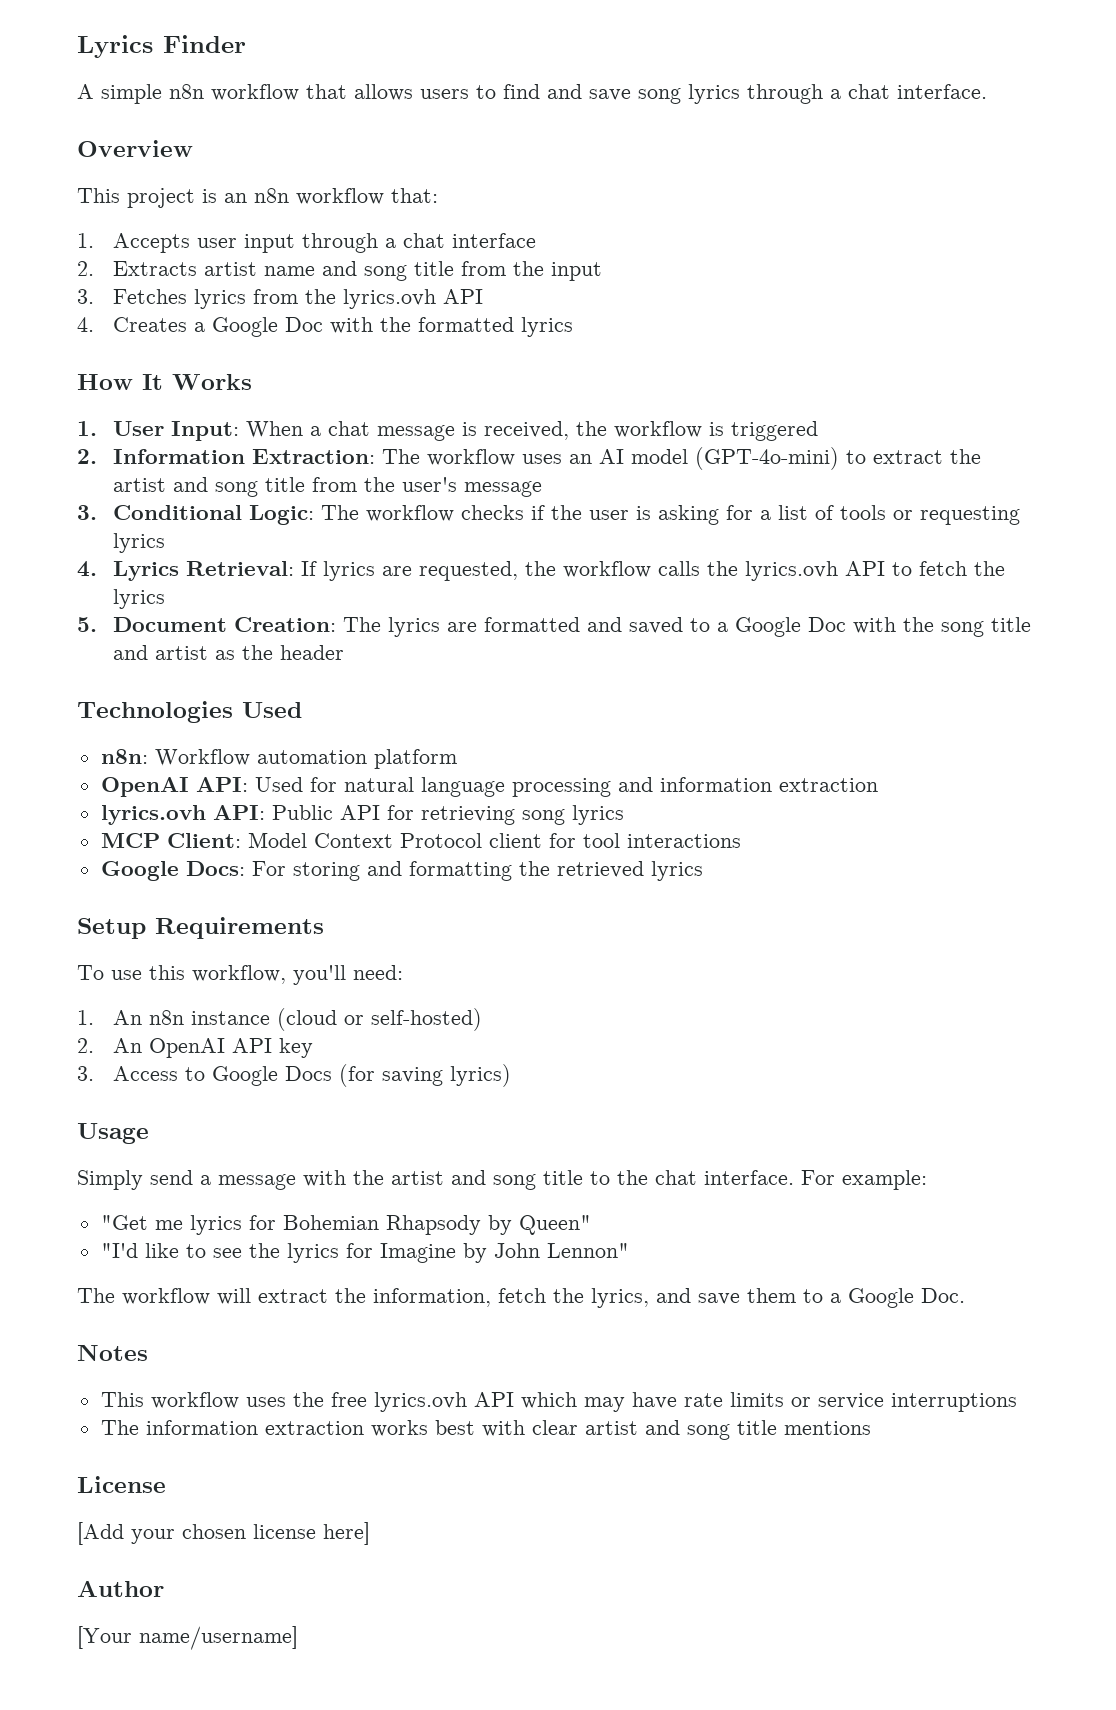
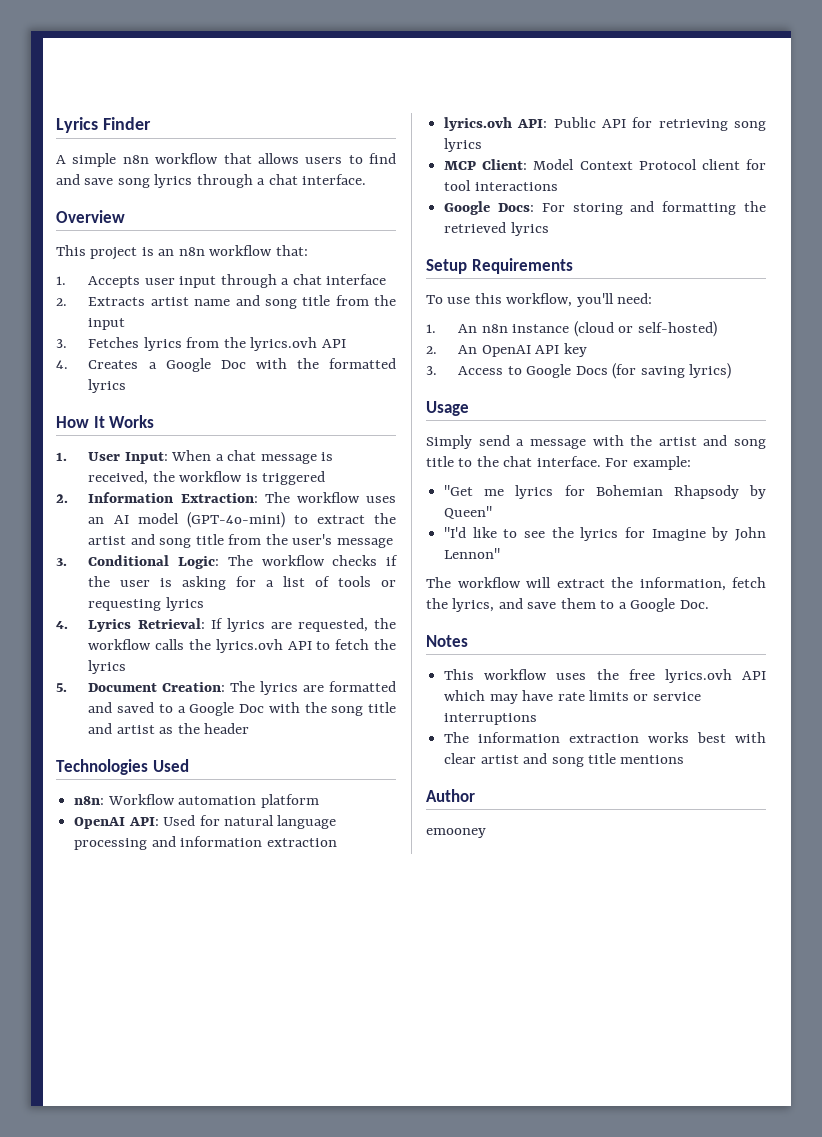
- License
- [Add your chosen license here]
- [Your name/username]
+ emooney

